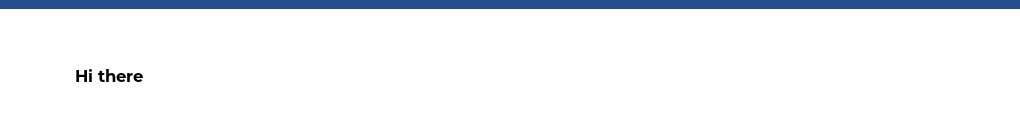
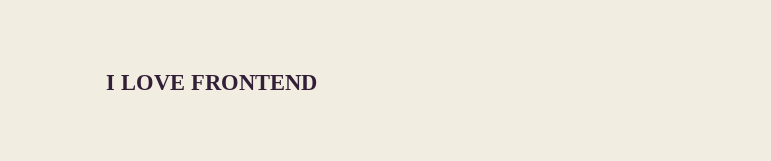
- Hi there
+ I LOVE FRONTEND

